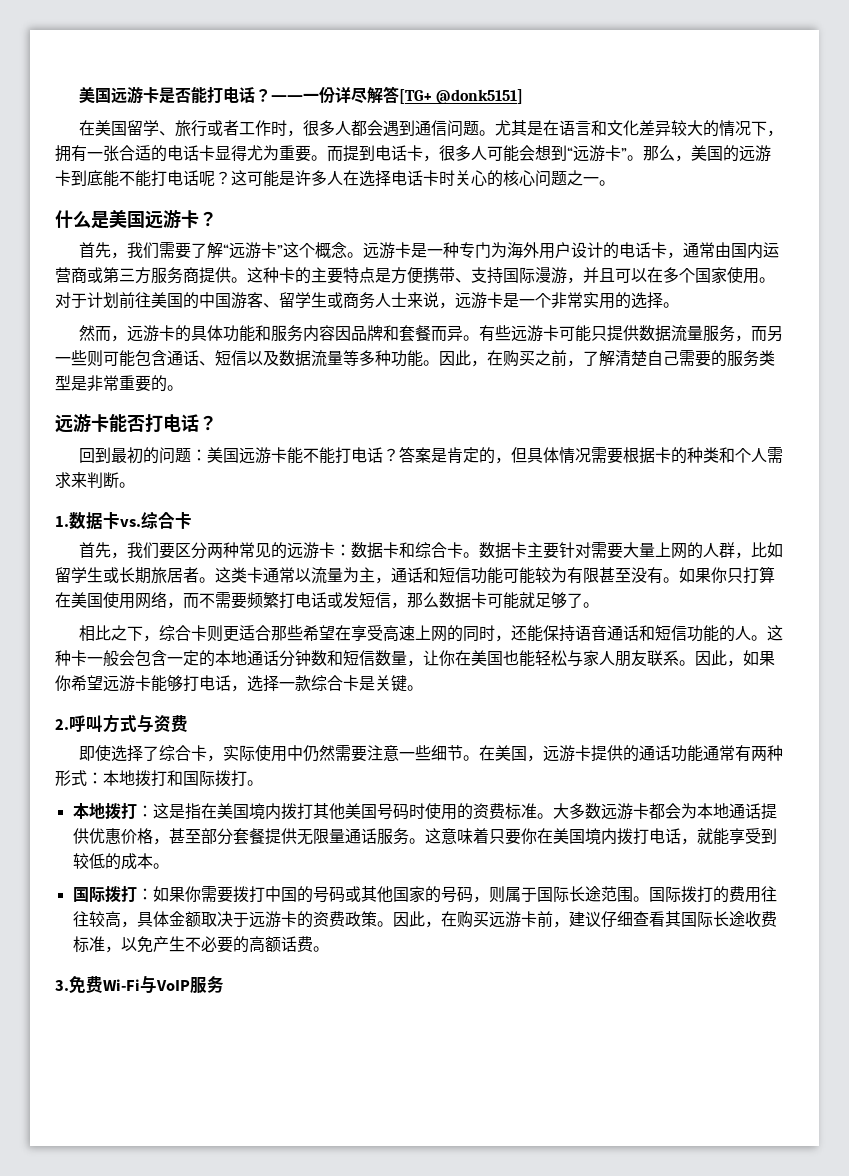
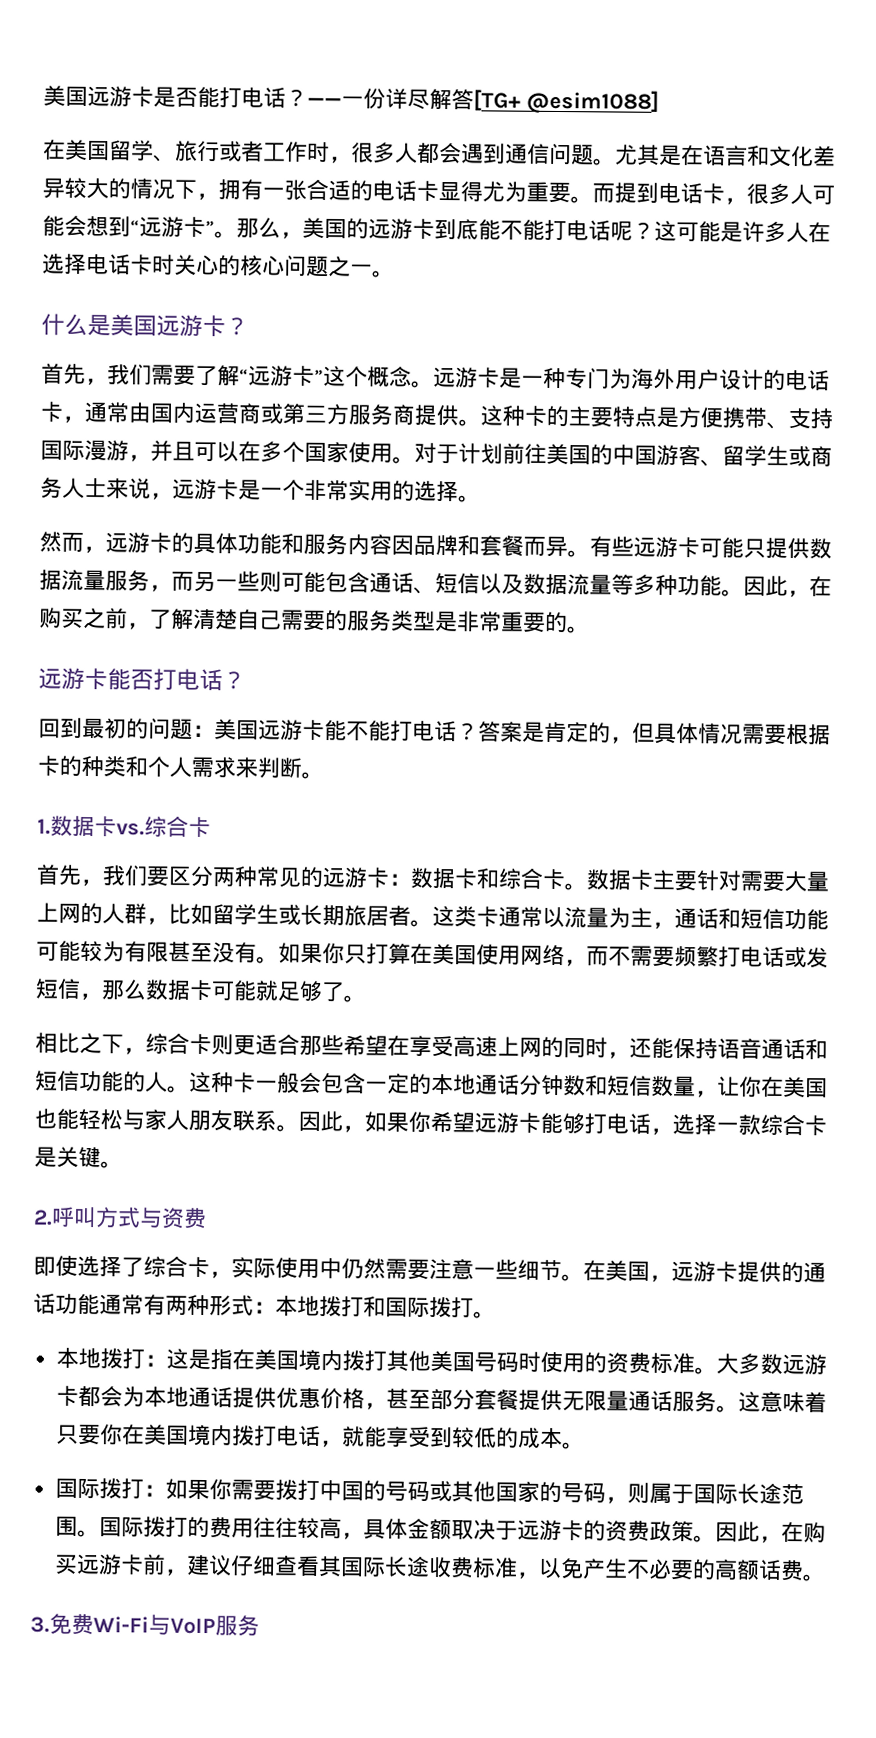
- ——一份详尽解答[TG+ @donk5151]
+ ——一份详尽解答[TG+ @esim1088]

